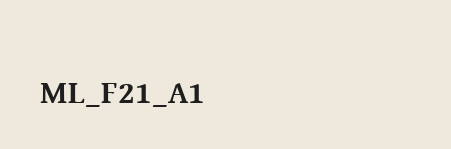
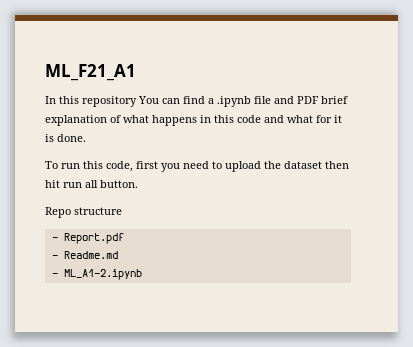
+ In this repository You can find a .ipynb file and PDF brief explanation of what happens in this code and what for it is done.
+ To run this code, first you need to upload the dataset then hit run all button.
+ Repo structure
+ - Report.pdf
+ - Readme.md
+ - ML_A1-2.ipynb

